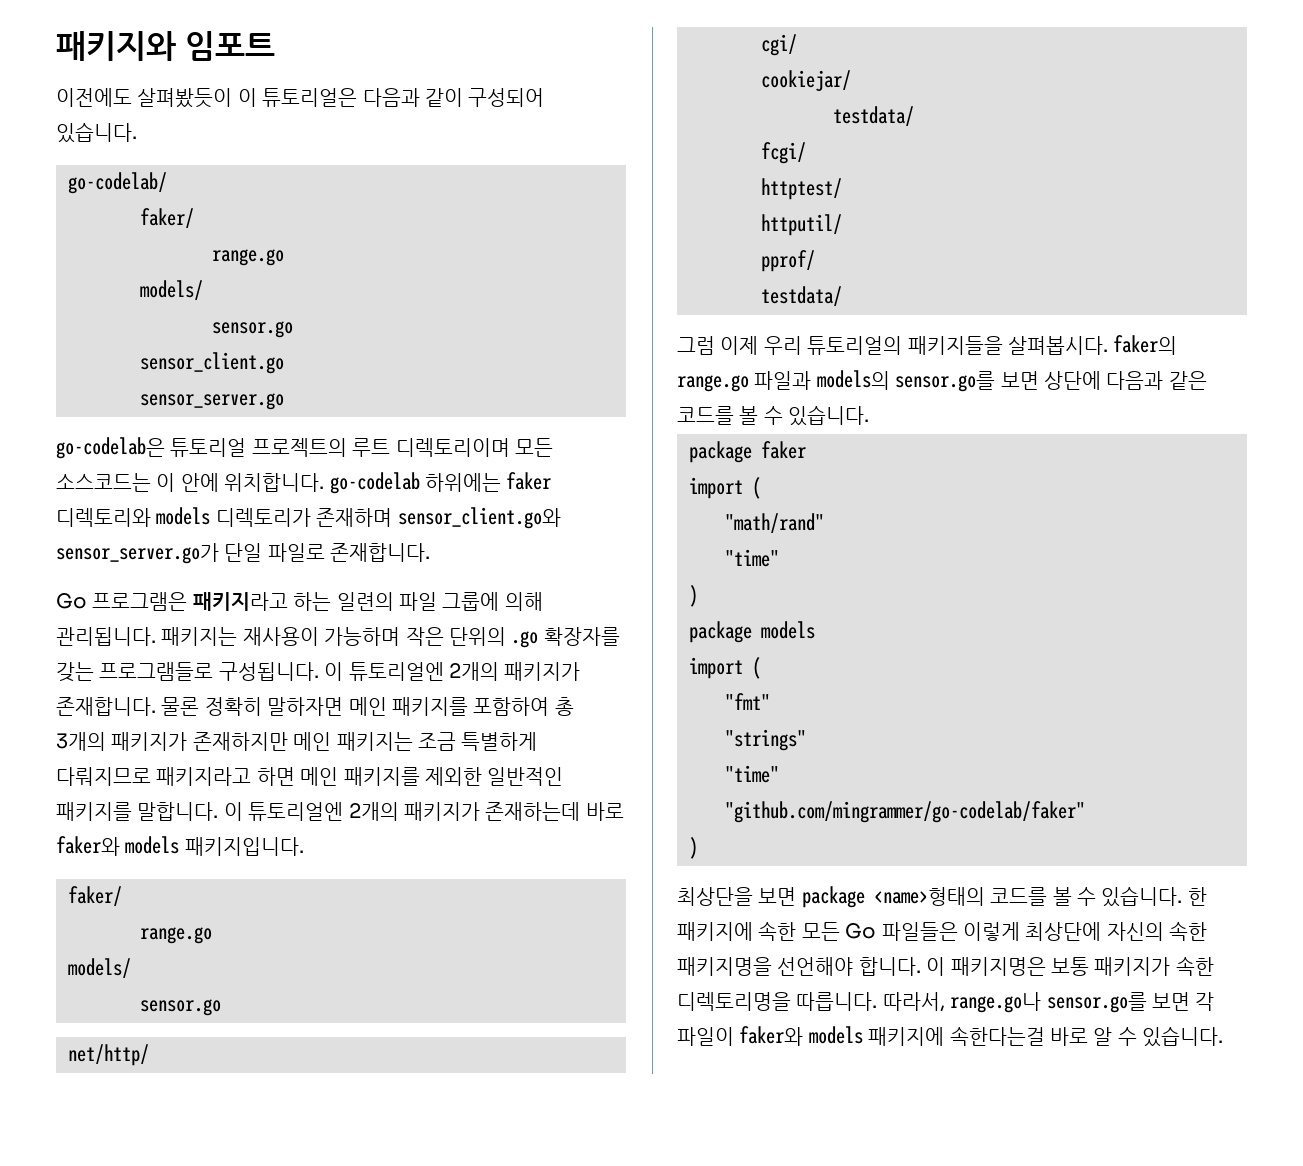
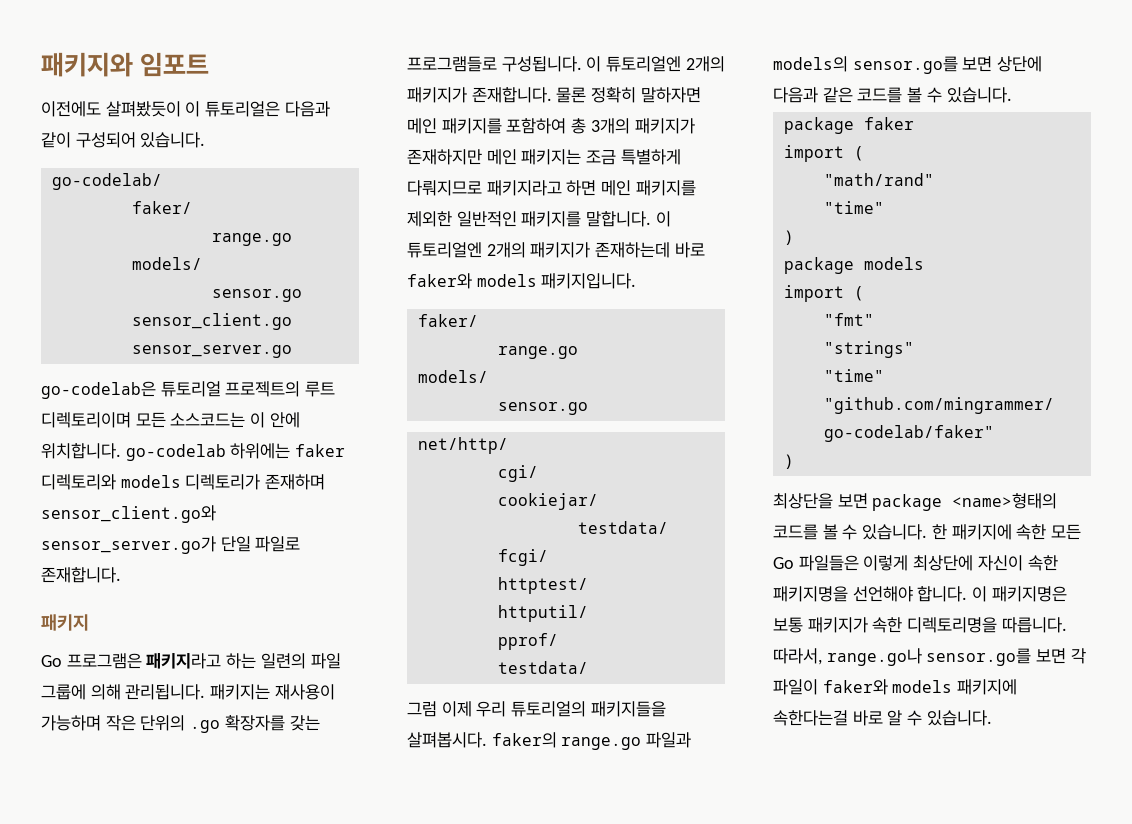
+ 패키지
- 한 패키지에 속한 모든 Go 파일들은 이렇게 최상단에 자신의 속한 패키지명을 선언해야 합니다.
+ 한 패키지에 속한 모든 Go 파일들은 이렇게 최상단에 자신이 속한 패키지명을 선언해야 합니다.

